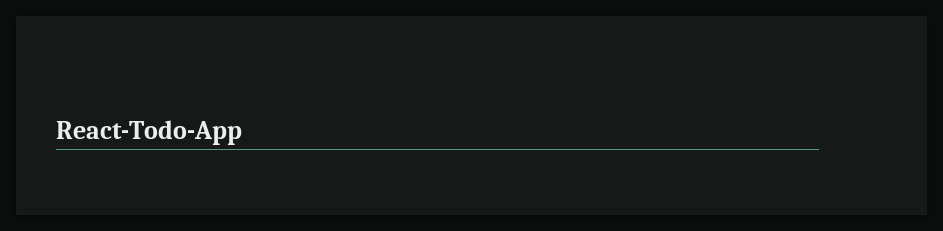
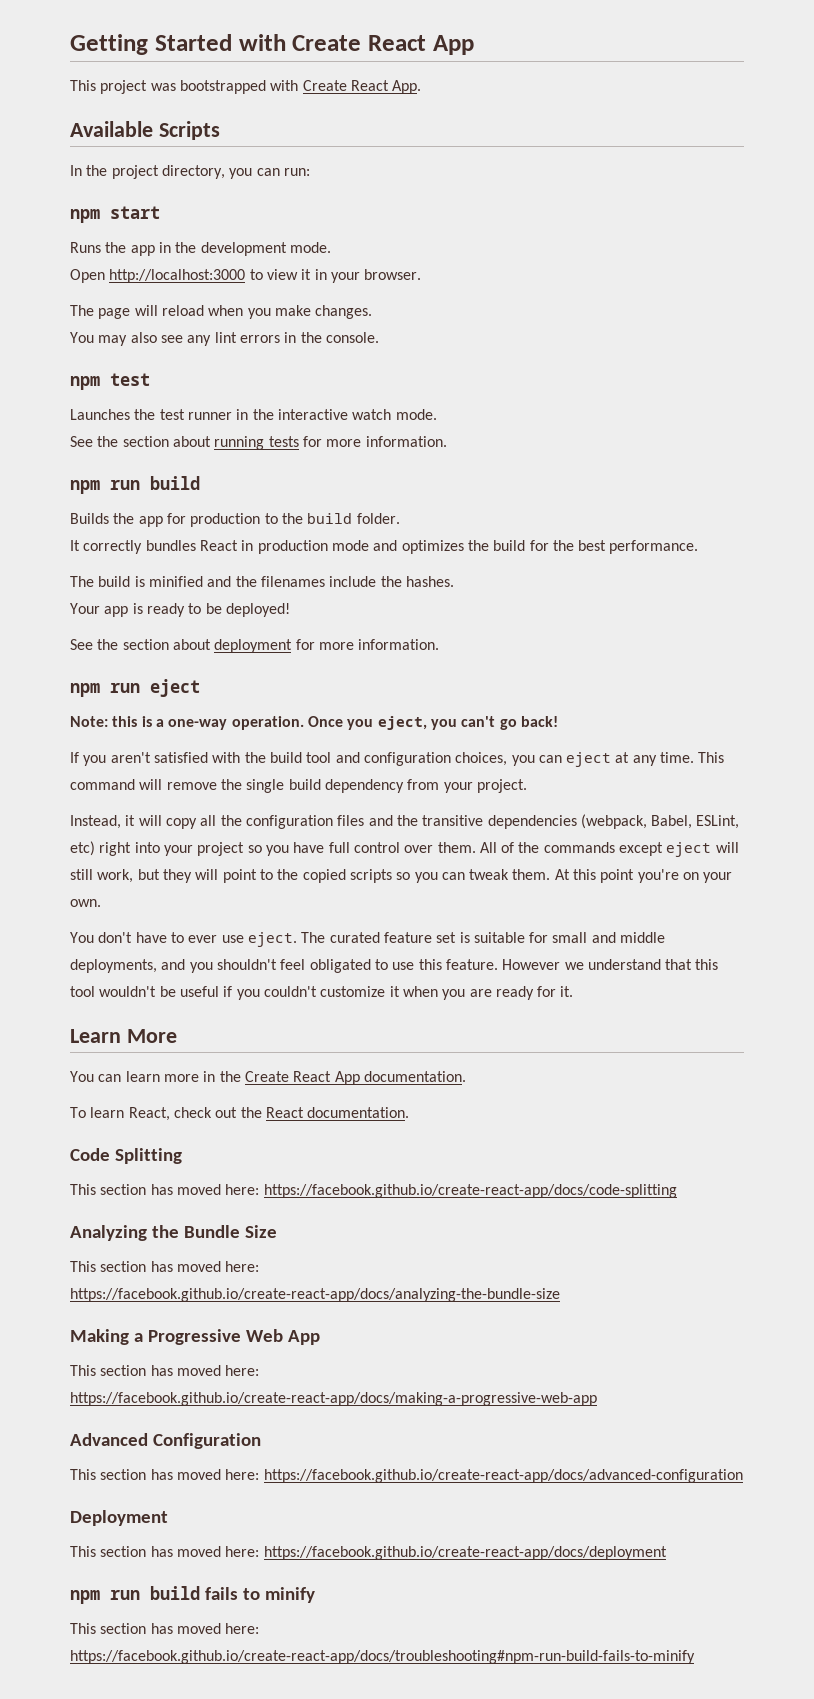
- React-Todo-App
+ Getting Started with Create React App
+ This project was bootstrapped with Create React App.
+ Available Scripts
+ In the project directory, you can run:
+ npm start
+ Runs the app in the development mode.
+ Open http://localhost:3000 to view it in your browser.
+ The page will reload when you make changes.
+ You may also see any lint errors in the console.
+ npm test
+ Launches the test runner in the interactive watch mode.
+ See the section about running tests for more information.
+ npm run build
+ Builds the app for production to the build folder.
+ It correctly bundles React in production mode and optimizes the build for the best performance.
+ The build is minified and the filenames include the hashes.
+ Your app is ready to be deployed!
+ See the section about deployment for more information.
+ npm run eject
+ Note: this is a one-way operation. Once you eject, you can't go back!
+ If you aren't satisfied with the build tool and configuration choices, you can eject at any time. This command will remove the single build dependency from your project.
+ Instead, it will copy all the configuration files and the transitive dependencies (webpack, Babel, ESLint, etc) right into your project so you have full control over them. All of the commands except eject will still work, but they will point to the copied scripts so you can tweak them. At this point you're on your own.
+ You don't have to ever use eject. The curated feature set is suitable for small and middle deployments, and you shouldn't feel obligated to use this feature. However we understand that this tool wouldn't be useful if you couldn't customize it when you are ready for it.
+ Learn More
+ You can learn more in the Create React App documentation.
+ To learn React, check out the React documentation.
+ Code Splitting
+ This section has moved here: https://facebook.github.io/create-react-app/docs/code-splitting
+ Analyzing the Bundle Size
+ This section has moved here: https://facebook.github.io/create-react-app/docs/analyzing-the-bundle-size
+ Making a Progressive Web App
+ This section has moved here: https://facebook.github.io/create-react-app/docs/making-a-progressive-web-app
+ Advanced Configuration
+ This section has moved here: https://facebook.github.io/create-react-app/docs/advanced-configuration
+ Deployment
+ This section has moved here: https://facebook.github.io/create-react-app/docs/deployment
+ npm run build fails to minify
+ This section has moved here: https://facebook.github.io/create-react-app/docs/troubleshooting#npm-run-build-fails-to-minify

